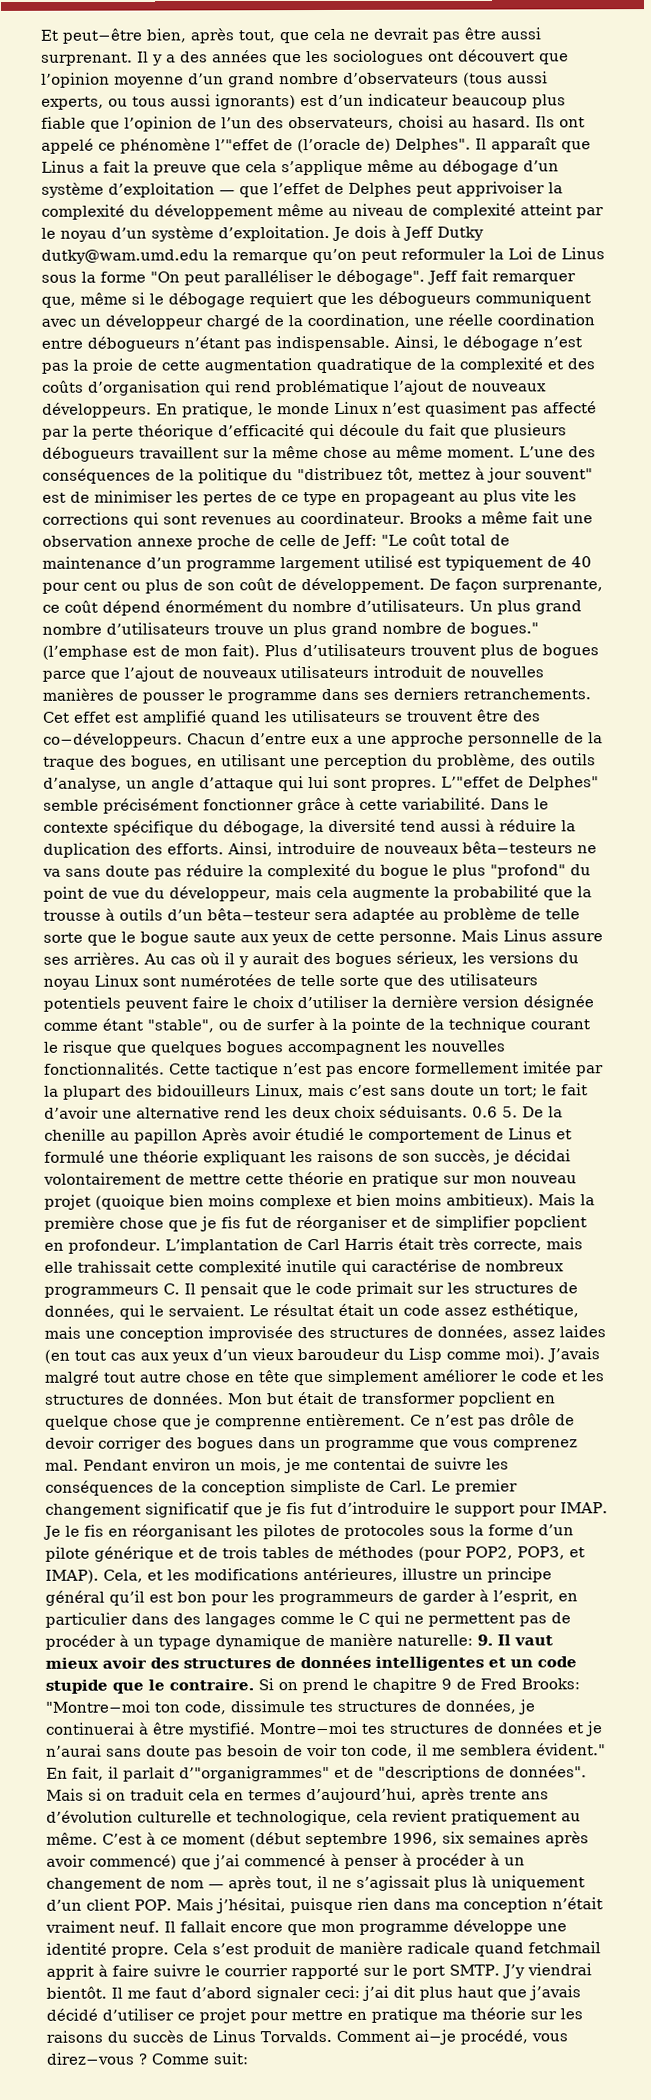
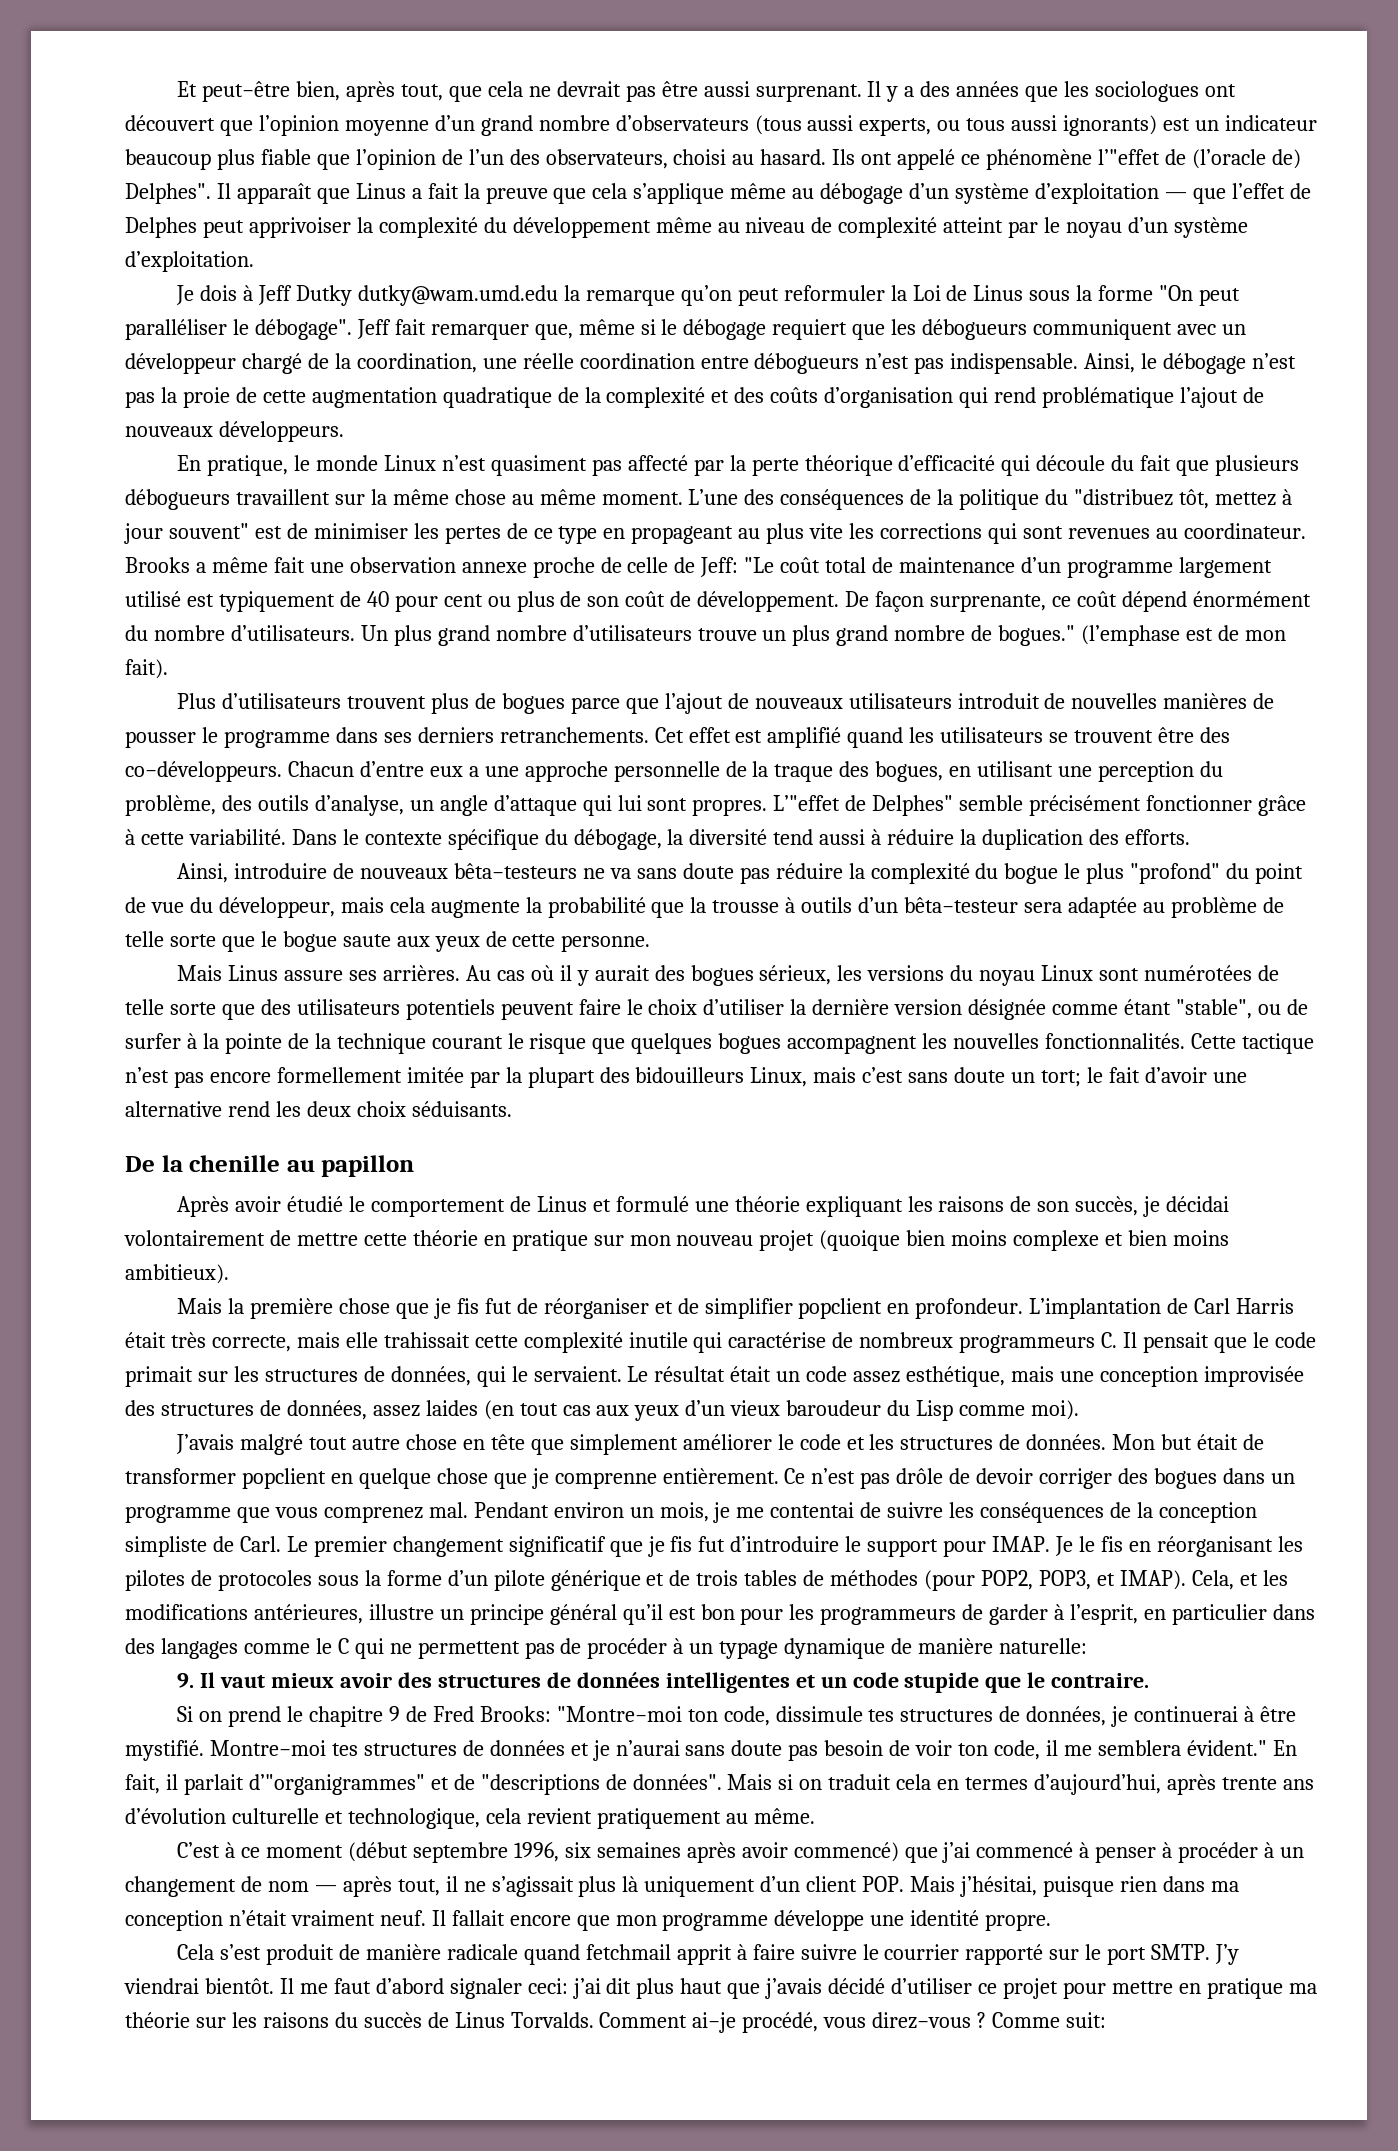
- Il y a des années que les sociologues ont découvert que l’opinion moyenne d’un grand nombre d’observateurs (tous aussi experts, ou tous aussi ignorants) est d’un indicateur beaucoup plus fiable que l’opinion de l’un des observateurs, choisi au hasard.
+ Il y a des années que les sociologues ont découvert que l’opinion moyenne d’un grand nombre d’observateurs (tous aussi experts, ou tous aussi ignorants) est un indicateur beaucoup plus fiable que l’opinion de l’un des observateurs, choisi au hasard.
- Il apparaît que Linus a fait la preuve que cela s’applique même au débogage d’un système d’exploitation — que l’effet de Delphes peut apprivoiser la complexité du développement même au niveau de complexité atteint par le noyau d’un système d’exploitation. Je dois à Jeff Dutky dutky@wam.umd.edu la remarque qu’on peut reformuler la Loi de Linus sous la forme "On peut paralléliser le débogage".
+ Il apparaît que Linus a fait la preuve que cela s’applique même au débogage d’un système d’exploitation — que l’effet de Delphes peut apprivoiser la complexité du développement même au niveau de complexité atteint par le noyau d’un système d’exploitation.
+ Je dois à Jeff Dutky dutky@wam.umd.edu la remarque qu’on peut reformuler la Loi de Linus sous la forme "On peut paralléliser le débogage".
- Jeff fait remarquer que, même si le débogage requiert que les débogueurs communiquent avec un développeur chargé de la coordination, une réelle coordination entre débogueurs n’étant pas indispensable.
+ Jeff fait remarquer que, même si le débogage requiert que les débogueurs communiquent avec un développeur chargé de la coordination, une réelle coordination entre débogueurs n’est pas indispensable.
- Ainsi, le débogage n’est pas la proie de cette augmentation quadratique de la complexité et des coûts d’organisation qui rend problématique l’ajout de nouveaux développeurs. En pratique, le monde Linux n’est quasiment pas affecté par la perte théorique d’efficacité qui découle du fait que plusieurs débogueurs travaillent sur la même chose au même moment.
+ Ainsi, le débogage n’est pas la proie de cette augmentation quadratique de la complexité et des coûts d’organisation qui rend problématique l’ajout de nouveaux développeurs.
+ En pratique, le monde Linux n’est quasiment pas affecté par la perte théorique d’efficacité qui découle du fait que plusieurs débogueurs travaillent sur la même chose au même moment.
- (l’emphase est de mon fait). Plus d’utilisateurs trouvent plus de bogues parce que l’ajout de nouveaux utilisateurs introduit de nouvelles manières de pousser le programme dans ses derniers retranchements.
+ (l’emphase est de mon fait).
+ Plus d’utilisateurs trouvent plus de bogues parce que l’ajout de nouveaux utilisateurs introduit de nouvelles manières de pousser le programme dans ses derniers retranchements.
- Dans le contexte spécifique du débogage, la diversité tend aussi à réduire la duplication des efforts. Ainsi, introduire de nouveaux bêta−testeurs ne va sans doute pas réduire la complexité du bogue le plus "profond" du point de vue du développeur, mais cela augmente la probabilité que la trousse à outils d’un bêta−testeur sera adaptée au problème de telle sorte que le bogue saute aux yeux de cette personne. Mais Linus assure ses arrières.
+ Dans le contexte spécifique du débogage, la diversité tend aussi à réduire la duplication des efforts.
+ Ainsi, introduire de nouveaux bêta−testeurs ne va sans doute pas réduire la complexité du bogue le plus "profond" du point de vue du développeur, mais cela augmente la probabilité que la trousse à outils d’un bêta−testeur sera adaptée au problème de telle sorte que le bogue saute aux yeux de cette personne.
+ Mais Linus assure ses arrières.
- le fait d’avoir une alternative rend les deux choix séduisants. 0.6 5. De la chenille au papillon Après avoir étudié le comportement de Linus et formulé une théorie expliquant les raisons de son succès, je décidai volontairement de mettre cette théorie en pratique sur mon nouveau projet (quoique bien moins complexe et bien moins ambitieux). Mais la première chose que je fis fut de réorganiser et de simplifier popclient en profondeur.
+ le fait d’avoir une alternative rend les deux choix séduisants.
+ De la chenille au papillon
+ Après avoir étudié le comportement de Linus et formulé une théorie expliquant les raisons de son succès, je décidai volontairement de mettre cette théorie en pratique sur mon nouveau projet (quoique bien moins complexe et bien moins ambitieux).
+ Mais la première chose que je fis fut de réorganiser et de simplifier popclient en profondeur.
- Le résultat était un code assez esthétique, mais une conception improvisée des structures de données, assez laides (en tout cas aux yeux d’un vieux baroudeur du Lisp comme moi). J’avais malgré tout autre chose en tête que simplement améliorer le code et les structures de données.
+ Le résultat était un code assez esthétique, mais une conception improvisée des structures de données, assez laides (en tout cas aux yeux d’un vieux baroudeur du Lisp comme moi).
+ J’avais malgré tout autre chose en tête que simplement améliorer le code et les structures de données.
- Cela, et les modifications antérieures, illustre un principe général qu’il est bon pour les programmeurs de garder à l’esprit, en particulier dans des langages comme le C qui ne permettent pas de procéder à un typage dynamique de manière naturelle: 9. Il vaut mieux avoir des structures de données intelligentes et un code stupide que le contraire. Si on prend le chapitre 9 de Fred Brooks:
+ Cela, et les modifications antérieures, illustre un principe général qu’il est bon pour les programmeurs de garder à l’esprit, en particulier dans des langages comme le C qui ne permettent pas de procéder à un typage dynamique de manière naturelle:
+ 9. Il vaut mieux avoir des structures de données intelligentes et un code stupide que le contraire.
+ Si on prend le chapitre 9 de Fred Brooks:
- Mais si on traduit cela en termes d’aujourd’hui, après trente ans d’évolution culturelle et technologique, cela revient pratiquement au même. C’est à ce moment (début septembre 1996, six semaines après avoir commencé) que j’ai commencé à penser à procéder à un changement de nom — après tout, il ne s’agissait plus là uniquement d’un client POP. Mais j’hésitai, puisque rien dans ma conception n’était vraiment neuf.
+ Mais si on traduit cela en termes d’aujourd’hui, après trente ans d’évolution culturelle et technologique, cela revient pratiquement au même.
+ C’est à ce moment (début septembre 1996, six semaines après avoir commencé) que j’ai commencé à penser à procéder à un changement de nom — après tout, il ne s’agissait plus là uniquement d’un client POP. Mais j’hésitai, puisque rien dans ma conception n’était vraiment neuf.
- Il fallait encore que mon programme développe une identité propre. Cela s’est produit de manière radicale quand fetchmail apprit à faire suivre le courrier rapporté sur le port SMTP.
+ Il fallait encore que mon programme développe une identité propre.
+ Cela s’est produit de manière radicale quand fetchmail apprit à faire suivre le courrier rapporté sur le port SMTP.

